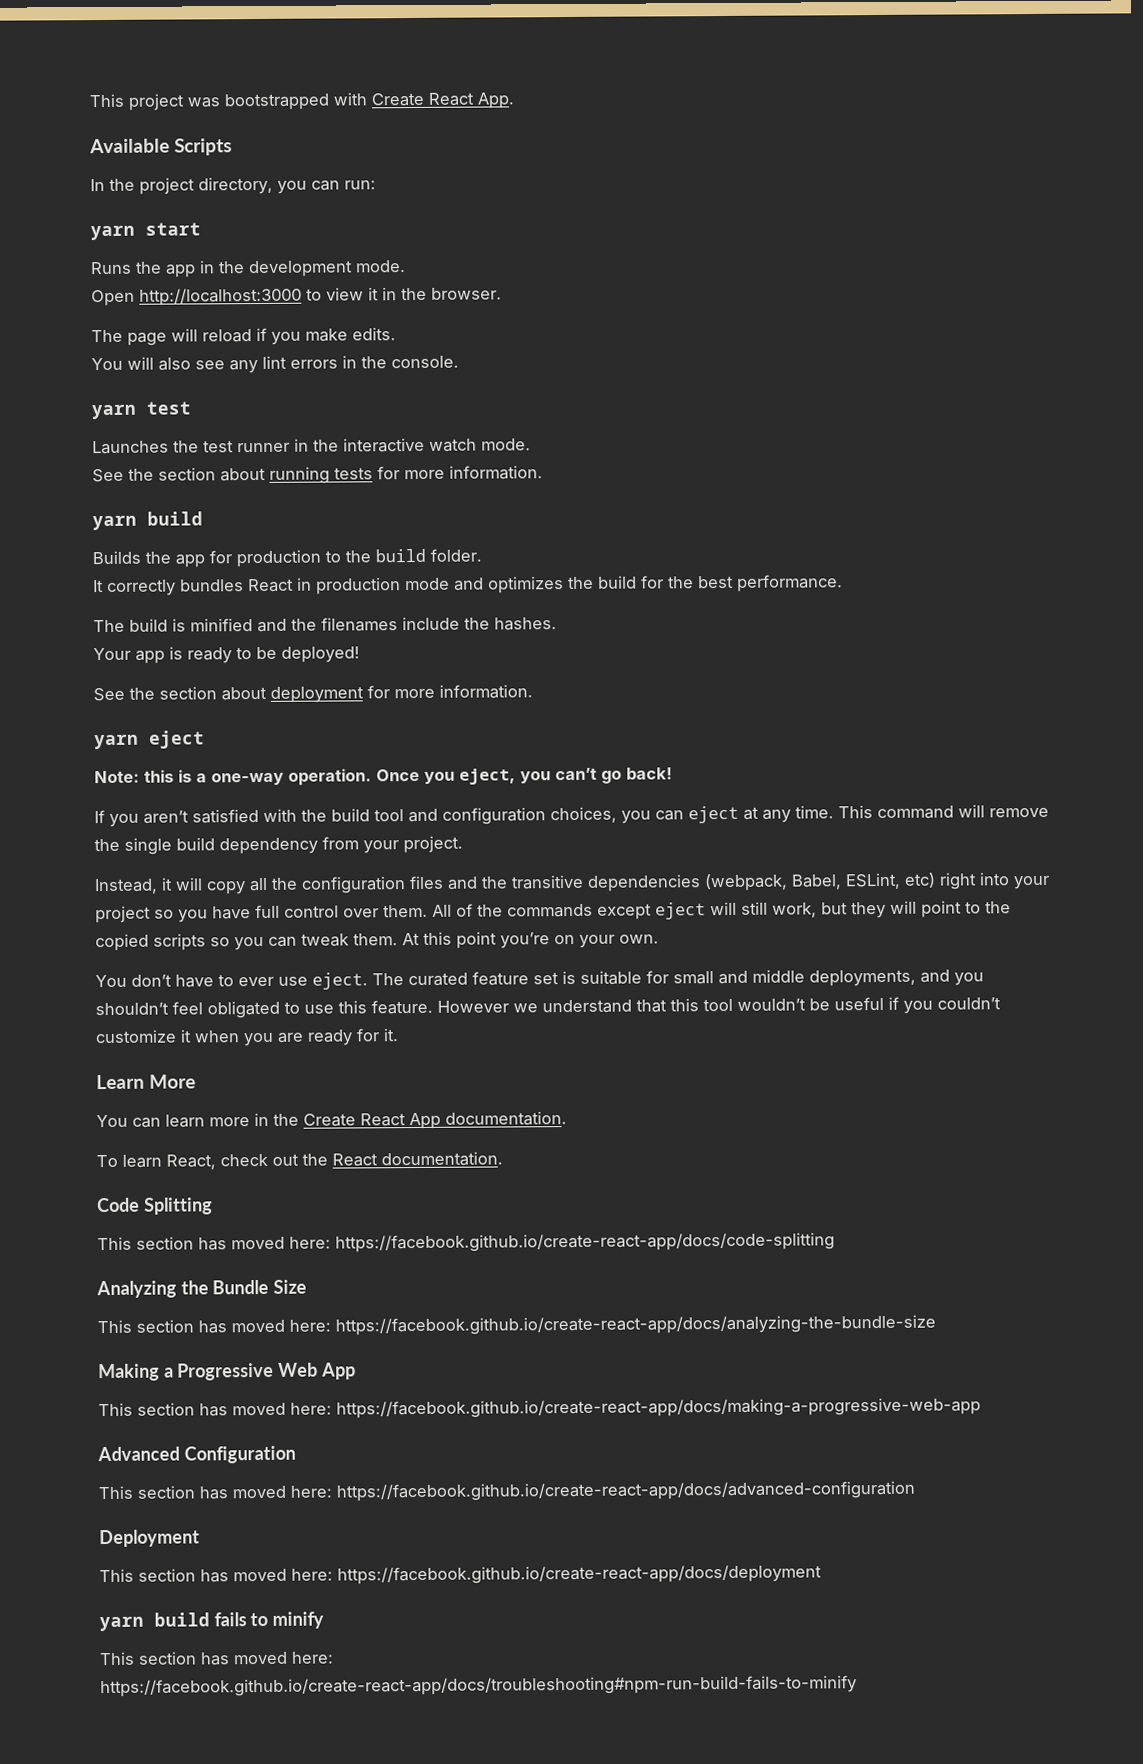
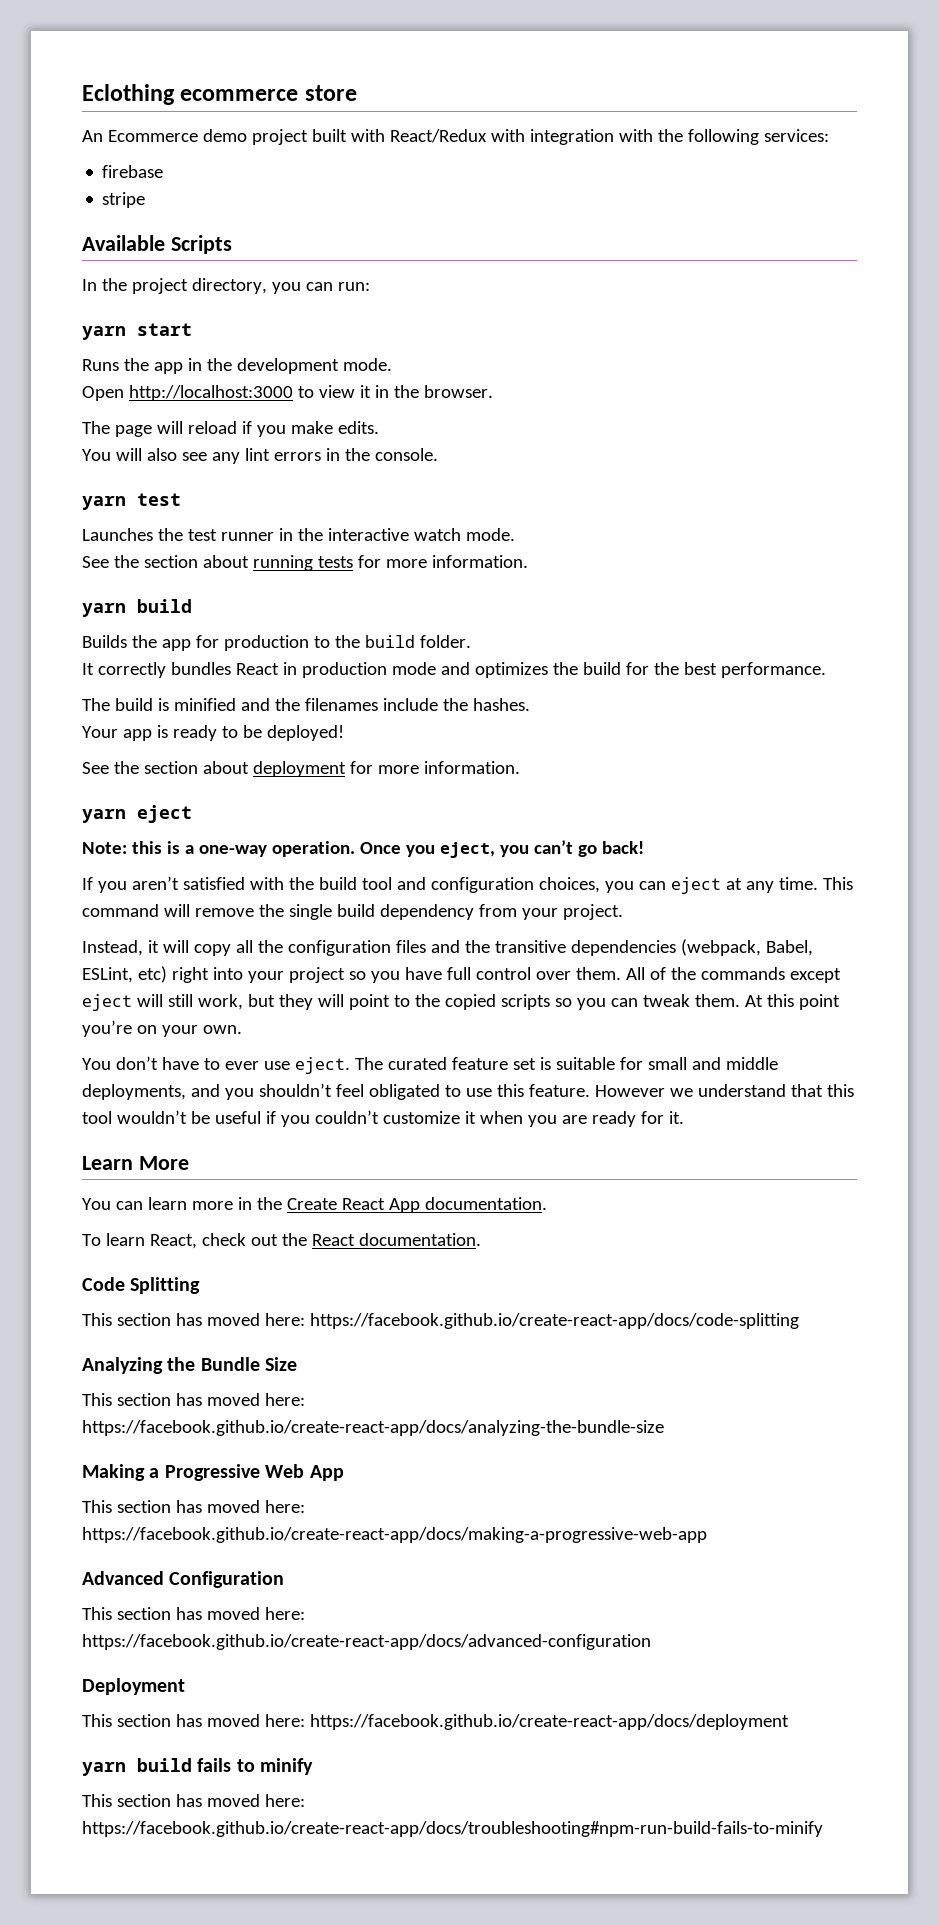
- This project was bootstrapped with Create React App.
+ Eclothing ecommerce store
+ An Ecommerce demo project built with React/Redux with integration with the following services:
+ firebase
+ stripe

